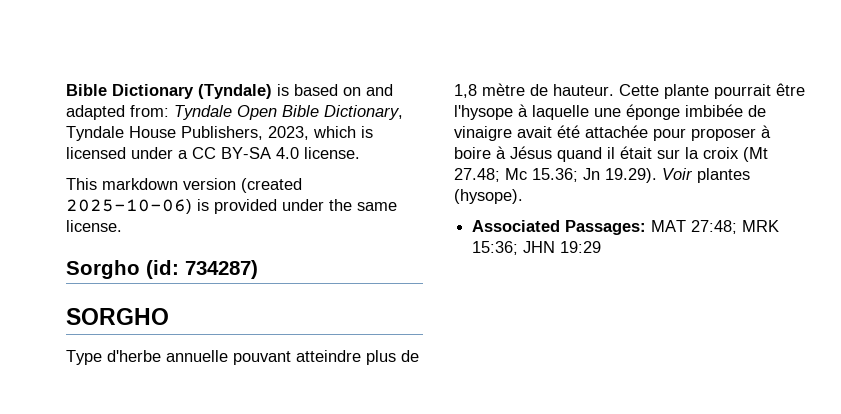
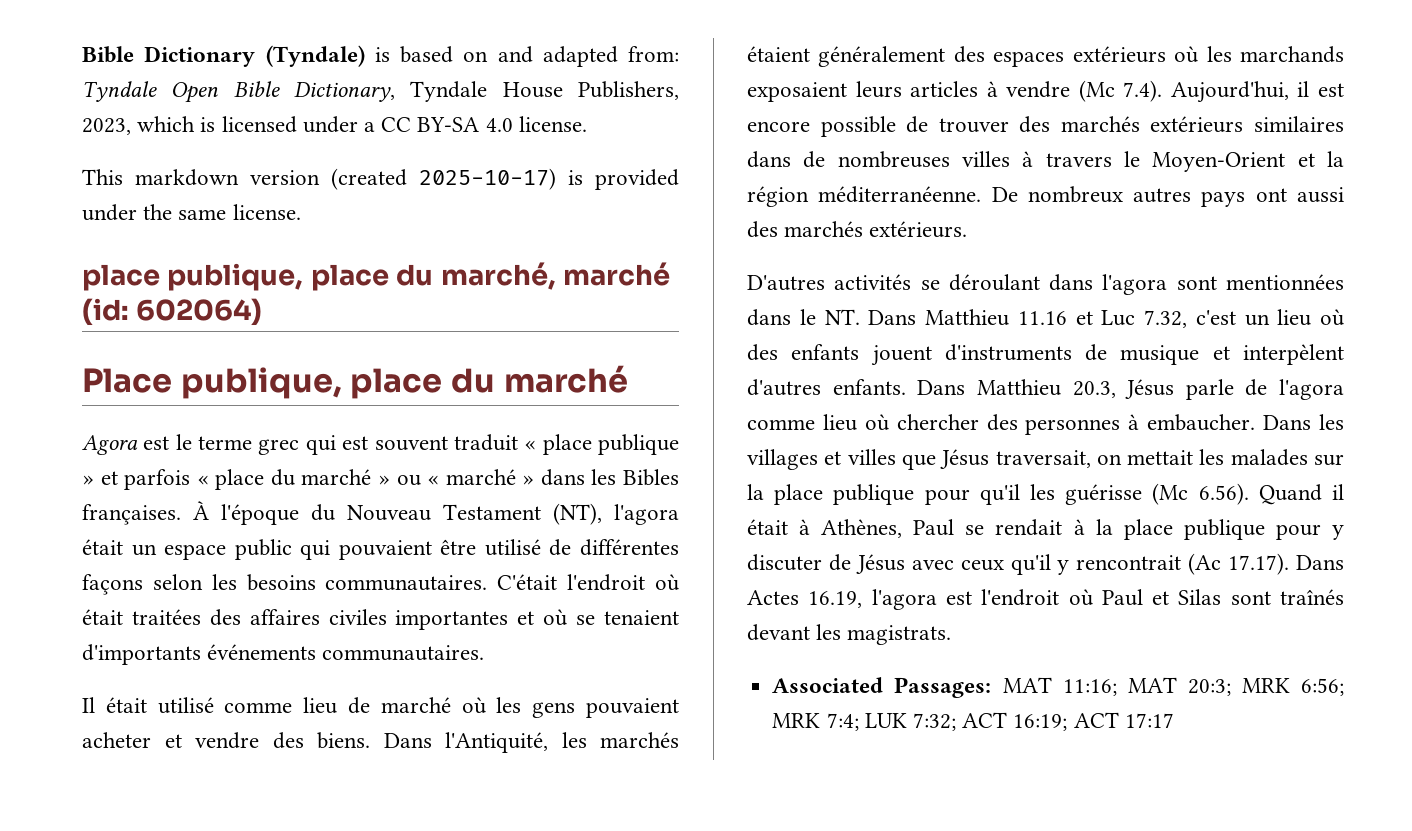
- This markdown version (created 2025-10-06) is provided under the same license.
+ This markdown version (created 2025-10-17) is provided under the same license.
- Sorgho (id: 734287)
- SORGHO
- Type d'herbe annuelle pouvant atteindre plus de 1,8 mètre de hauteur. Cette plante pourrait être l'hysope à laquelle une éponge imbibée de vinaigre avait été attachée pour proposer à boire à Jésus quand il était sur la croix (Mt 27.48; Mc 15.36; Jn 19.29). Voir plantes (hysope).
- Associated Passages: MAT 27:48; MRK 15:36; JHN 19:29
+ place publique, place du marché, marché (id: 602064)
+ Place publique, place du marché
+ Agora est le terme grec qui est souvent traduit « place publique » et parfois « place du marché » ou « marché » dans les Bibles françaises. À l'époque du Nouveau Testament (NT), l'agora était un espace public qui pouvaient être utilisé de différentes façons selon les besoins communautaires. C'était l'endroit où était traitées des affaires civiles importantes et où se tenaient d'importants événements communautaires.
+ Il était utilisé comme lieu de marché où les gens pouvaient acheter et vendre des biens. Dans l'Antiquité, les marchés étaient généralement des espaces extérieurs où les marchands exposaient leurs articles à vendre (Mc 7.4). Aujourd'hui, il est encore possible de trouver des marchés extérieurs similaires dans de nombreuses villes à travers le Moyen-Orient et la région méditerranéenne. De nombreux autres pays ont aussi des marchés extérieurs.
+ D'autres activités se déroulant dans l'agora sont mentionnées dans le NT. Dans Matthieu 11.16 et Luc 7.32, c'est un lieu où des enfants jouent d'instruments de musique et interpèlent d'autres enfants. Dans Matthieu 20.3, Jésus parle de l'agora comme lieu où chercher des personnes à embaucher. Dans les villages et villes que Jésus traversait, on mettait les malades sur la place publique pour qu'il les guérisse (Mc 6.56). Quand il était à Athènes, Paul se rendait à la place publique pour y discuter de Jésus avec ceux qu'il y rencontrait (Ac 17.17). Dans Actes 16.19, l'agora est l'endroit où Paul et Silas sont traînés devant les magistrats.
+ Associated Passages: MAT 11:16; MAT 20:3; MRK 6:56; MRK 7:4; LUK 7:32; ACT 16:19; ACT 17:17

